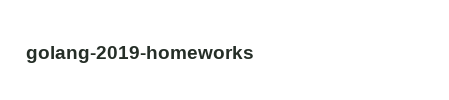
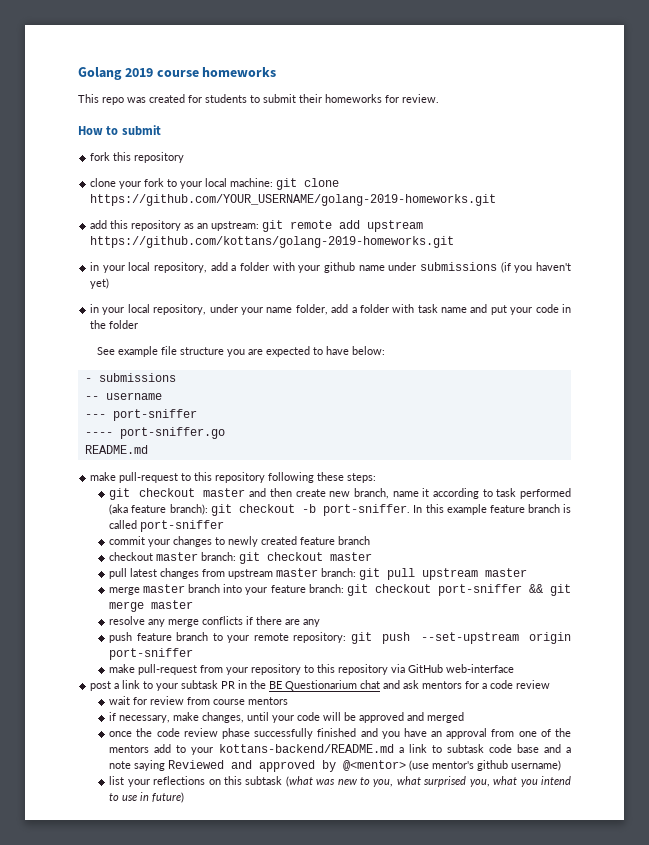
- golang-2019-homeworks
+ Golang 2019 course homeworks
+ This repo was created for students to submit their homeworks for review.
+ How to submit
+ fork this repository
+ clone your fork to your local machine: git clone https://github.com/YOUR_USERNAME/golang-2019-homeworks.git
+ add this repository as an upstream: git remote add upstream https://github.com/kottans/golang-2019-homeworks.git
+ in your local repository, add a folder with your github name under submissions (if you haven't yet)
+ in your local repository, under your name folder, add a folder with task name and put your code in the folder
+ See example file structure you are expected to have below:
+ - submissions
+ -- username
+ --- port-sniffer
+ ---- port-sniffer.go
+ README.md
+ make pull-request to this repository following these steps:
+ git checkout master and then create new branch, name it according to task performed (aka feature branch): git checkout -b port-sniffer. In this example feature branch is called port-sniffer
+ commit your changes to newly created feature branch
+ checkout master branch: git checkout master
+ pull latest changes from upstream master branch: git pull upstream master
+ merge master branch into your feature branch: git checkout port-sniffer && git merge master
+ resolve any merge conflicts if there are any
+ push feature branch to your remote repository: git push --set-upstream origin port-sniffer
+ make pull-request from your repository to this repository via GitHub web-interface
+ post a link to your subtask PR in the BE Questionarium chat and ask mentors for a code review
+ wait for review from course mentors
+ if necessary, make changes, until your code will be approved and merged
+ once the code review phase successfully finished and you have an approval from one of the mentors add to your kottans-backend/README.md a link to subtask code base and a note saying Reviewed and approved by @<mentor> (use mentor's github username)
+ list your reflections on this subtask (what was new to you, what surprised you, what you intend to use in future)

